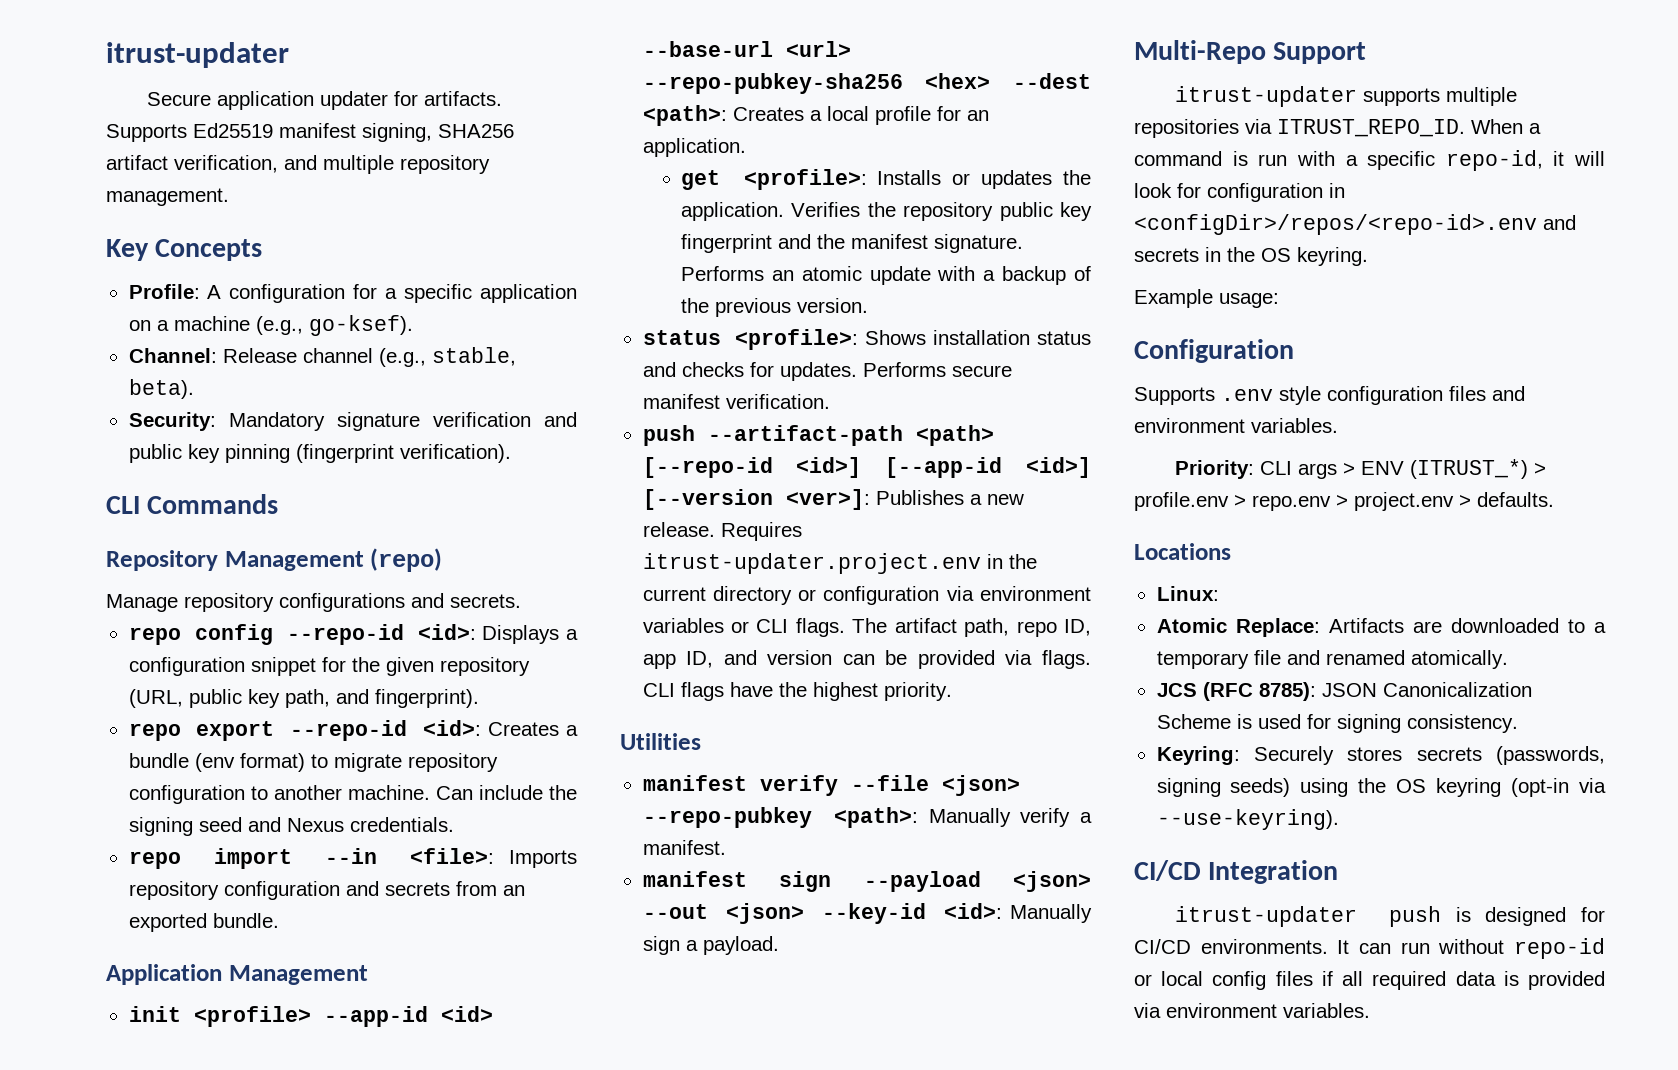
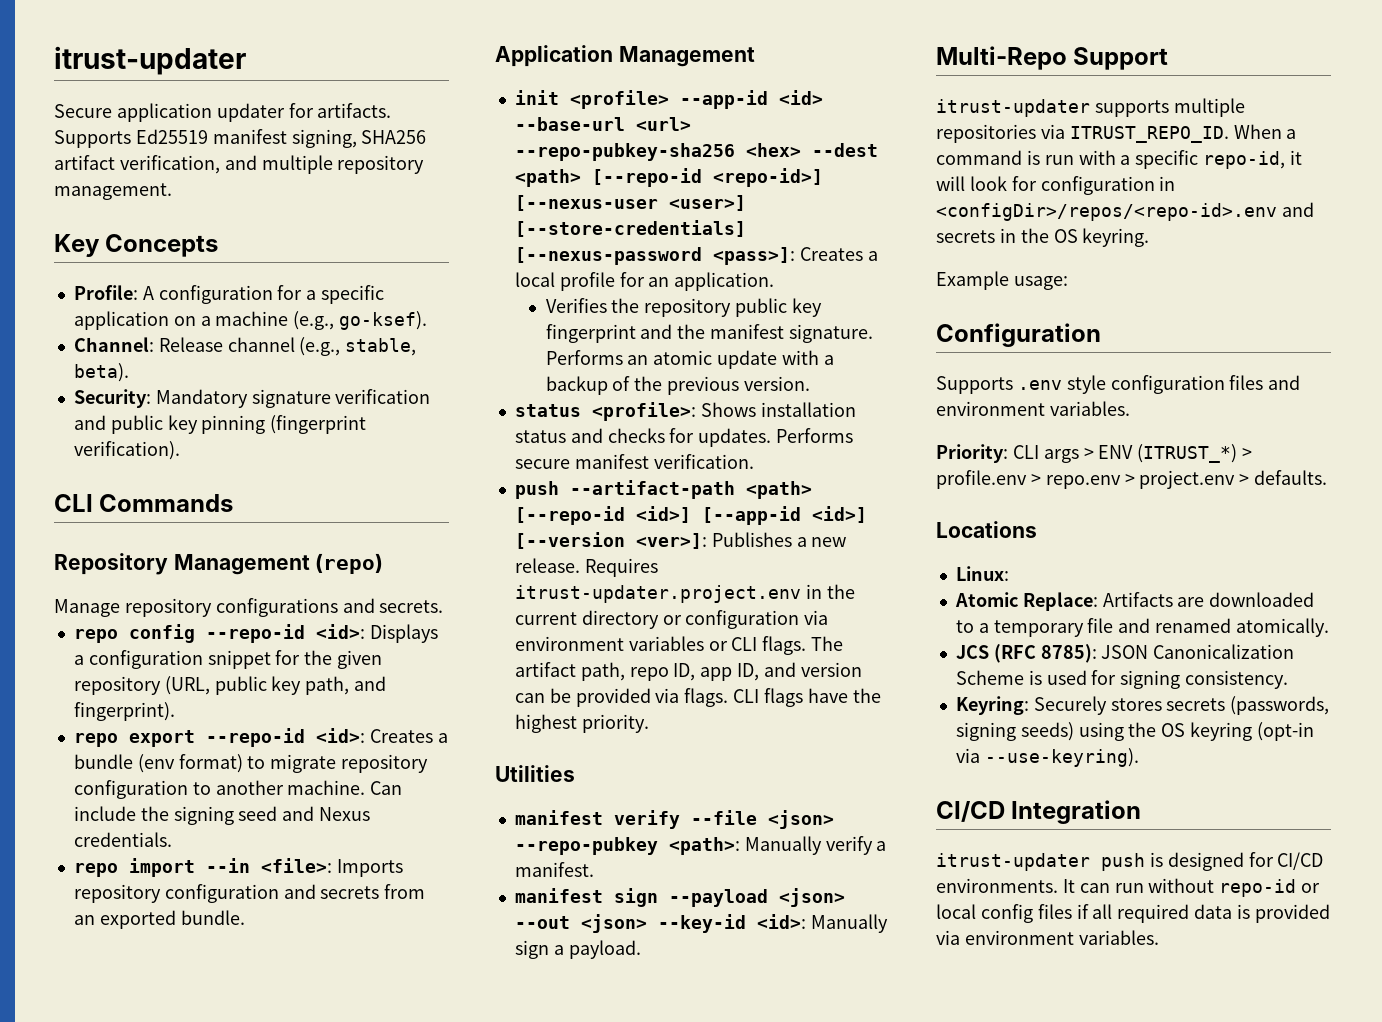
- init <profile> --app-id <id> --base-url <url> --repo-pubkey-sha256 <hex> --dest <path>: Creates a local profile for an application.
+ init <profile> --app-id <id> --base-url <url> --repo-pubkey-sha256 <hex> --dest <path> [--repo-id <repo-id>] [--nexus-user <user>] [--store-credentials] [--nexus-password <pass>]: Creates a local profile for an application.
- get <profile>: Installs or updates the application.

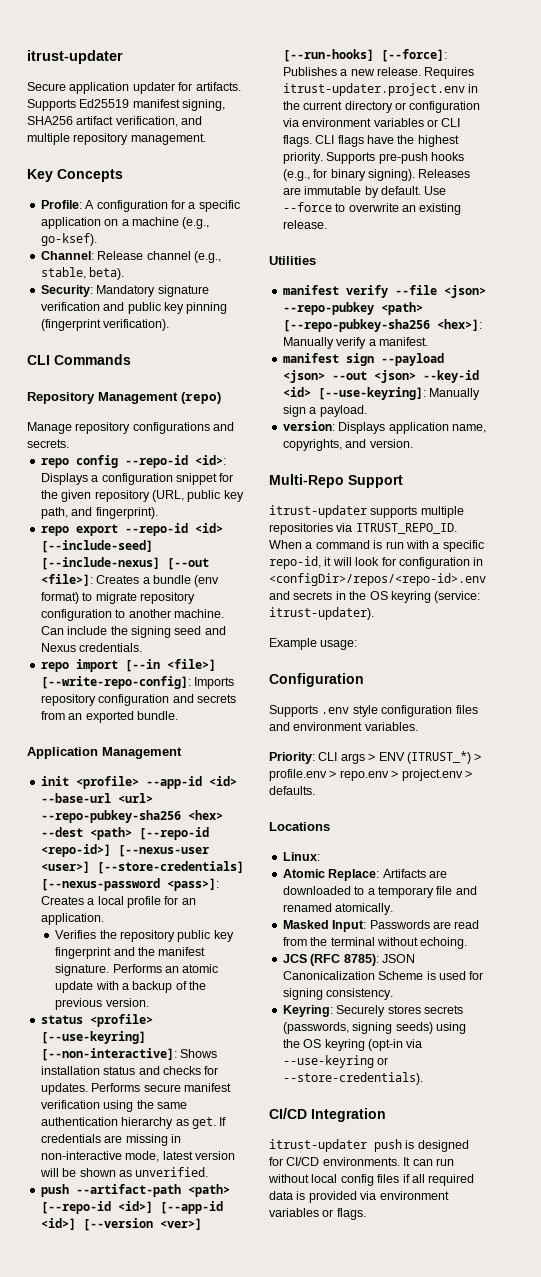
- repo export --repo-id <id>: Creates a bundle (env format) to migrate repository configuration to another machine.
+ repo export --repo-id <id> [--include-seed] [--include-nexus] [--out <file>]: Creates a bundle (env format) to migrate repository configuration to another machine.
- repo import --in <file>: Imports repository configuration and secrets from an exported bundle.
+ repo import [--in <file>] [--write-repo-config]: Imports repository configuration and secrets from an exported bundle.
- status <profile>: Shows installation status and checks for updates.
+ status <profile> [--use-keyring] [--non-interactive]: Shows installation status and checks for updates.
- Performs secure manifest verification.
+ Performs secure manifest verification using the same authentication hierarchy as get. If credentials are missing in non-interactive mode, latest version will be shown as unverified.
- push --artifact-path <path> [--repo-id <id>] [--app-id <id>] [--version <ver>]: Publishes a new release.
+ push --artifact-path <path> [--repo-id <id>] [--app-id <id>] [--version <ver>] [--run-hooks] [--force]: Publishes a new release.
- The artifact path, repo ID, app ID, and version can be provided via flags.
+ Supports pre-push hooks (e.g., for binary signing). Releases are immutable by default. Use --force to overwrite an existing release.
- manifest verify --file <json> --repo-pubkey <path>: Manually verify a manifest.
+ manifest verify --file <json> --repo-pubkey <path> [--repo-pubkey-sha256 <hex>]: Manually verify a manifest.
- manifest sign --payload <json> --out <json> --key-id <id>: Manually sign a payload.
+ manifest sign --payload <json> --out <json> --key-id <id> [--use-keyring]: Manually sign a payload.
+ version: Displays application name, copyrights, and version.
- When a command is run with a specific repo-id, it will look for configuration in <configDir>/repos/<repo-id>.env and secrets in the OS keyring.
+ When a command is run with a specific repo-id, it will look for configuration in <configDir>/repos/<repo-id>.env and secrets in the OS keyring (service: itrust-updater).
+ Masked Input: Passwords are read from the terminal without echoing.
- Keyring: Securely stores secrets (passwords, signing seeds) using the OS keyring (opt-in via --use-keyring).
+ Keyring: Securely stores secrets (passwords, signing seeds) using the OS keyring (opt-in via --use-keyring or --store-credentials).
- It can run without repo-id or local config files if all required data is provided via environment variables.
+ It can run without local config files if all required data is provided via environment variables or flags.

